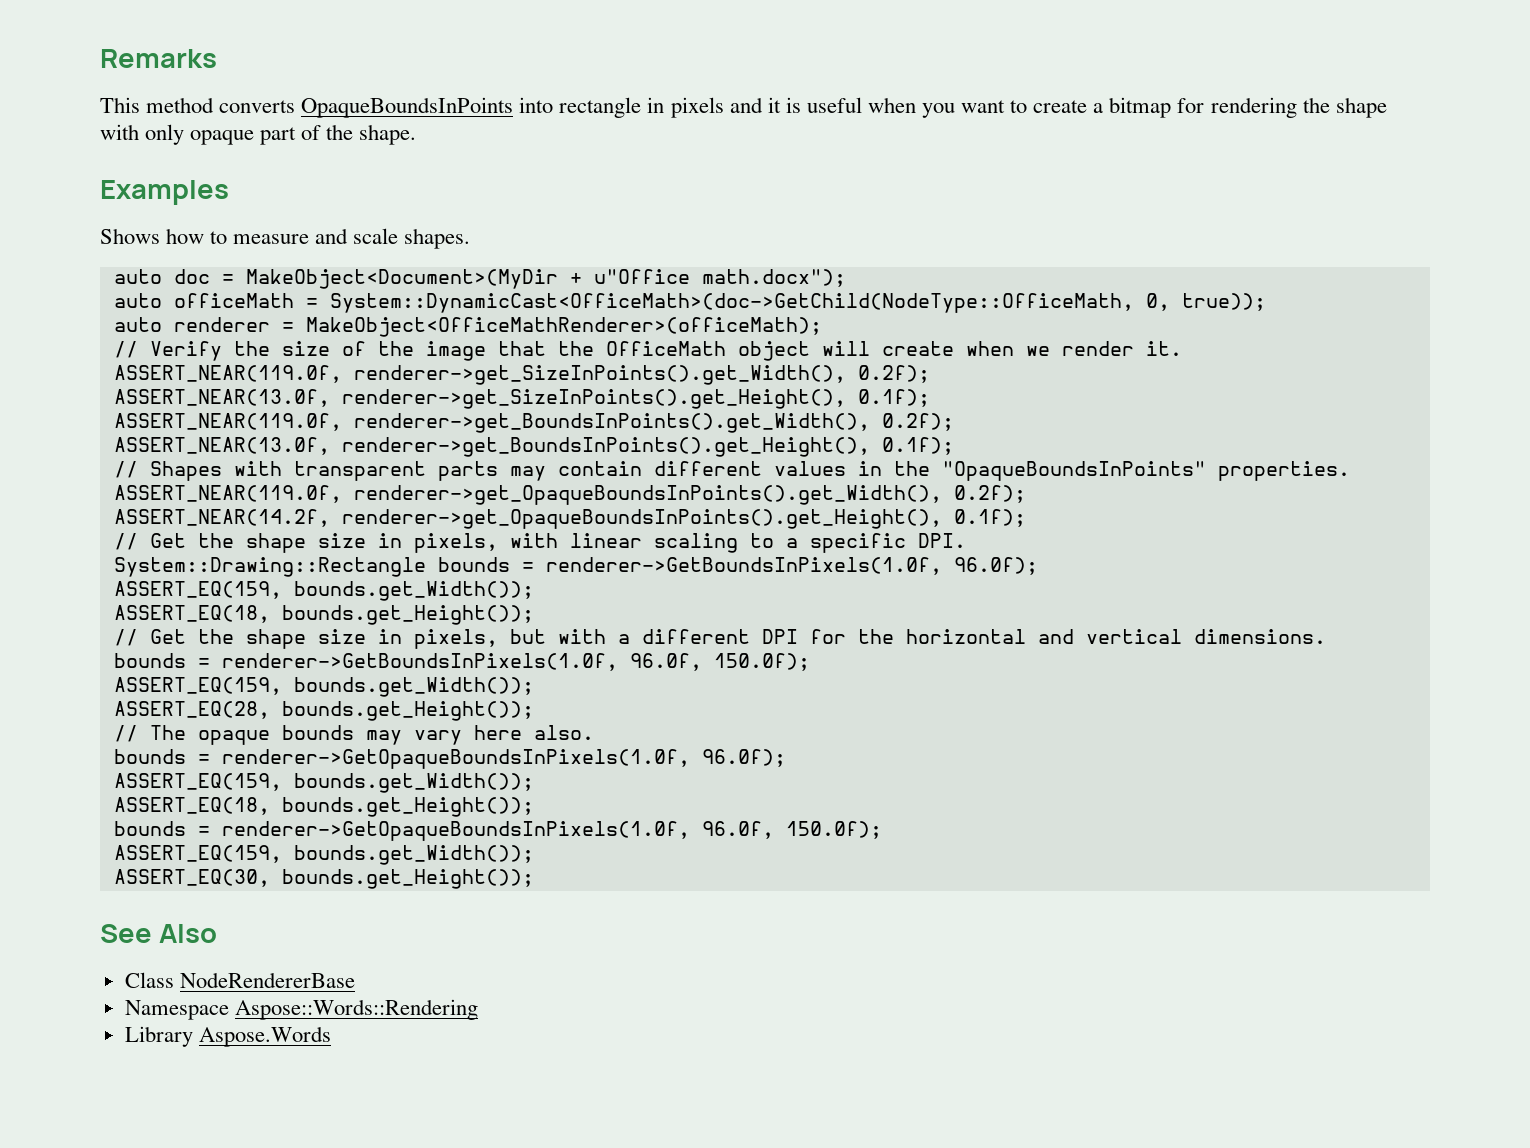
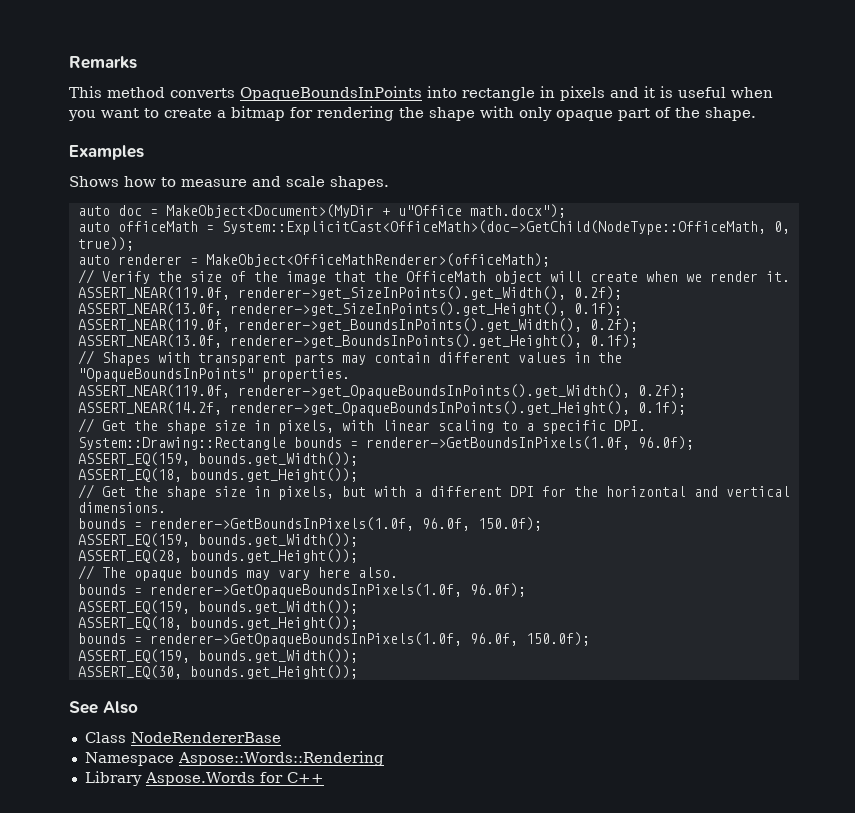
- auto officeMath = System::DynamicCast<OfficeMath>(doc->GetChild(NodeType::OfficeMath, 0, true));
+ auto officeMath = System::ExplicitCast<OfficeMath>(doc->GetChild(NodeType::OfficeMath, 0, true));
- Library Aspose.Words
+ Library Aspose.Words for C++

